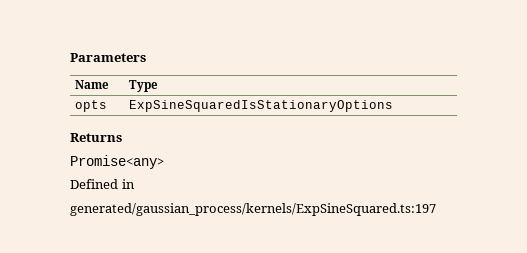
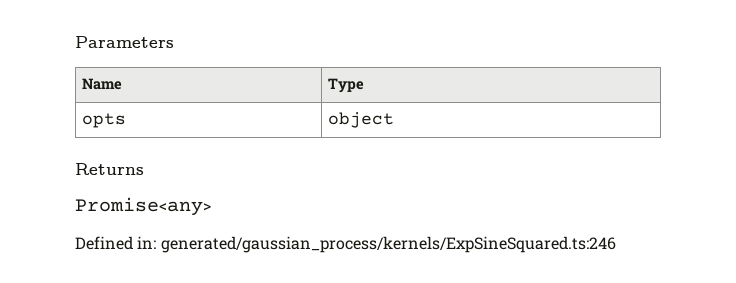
- opts | ExpSineSquaredIsStationaryOptions
+ opts | object
- Defined in
- generated/gaussian_process/kernels/ExpSineSquared.ts:197
+ Defined in: generated/gaussian_process/kernels/ExpSineSquared.ts:246

